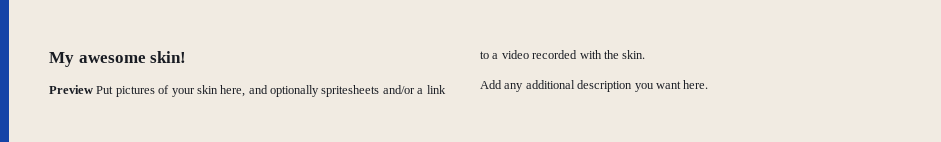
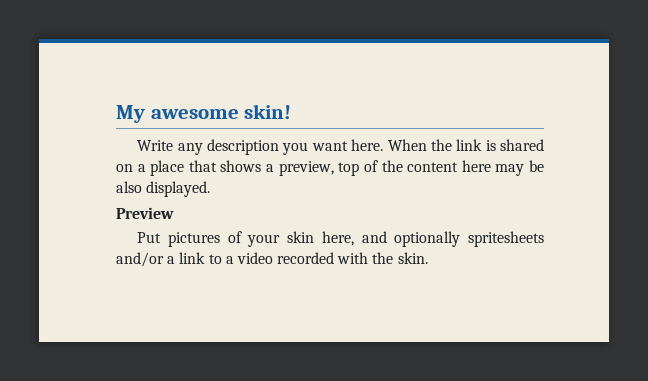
+ Write any description you want here. When the link is shared on a place that shows a preview, top of the content here may be also displayed.
- Preview Put pictures of your skin here, and optionally spritesheets and/or a link to a video recorded with the skin.
+ Preview
+ Put pictures of your skin here, and optionally spritesheets and/or a link to a video recorded with the skin.
- Add any additional description you want here.

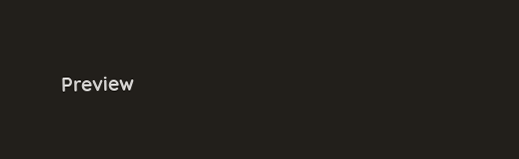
- My awesome skin!
- Write any description you want here. When the link is shared on a place that shows a preview, top of the content here may be also displayed.
  Preview
- Put pictures of your skin here, and optionally spritesheets and/or a link to a video recorded with the skin.

